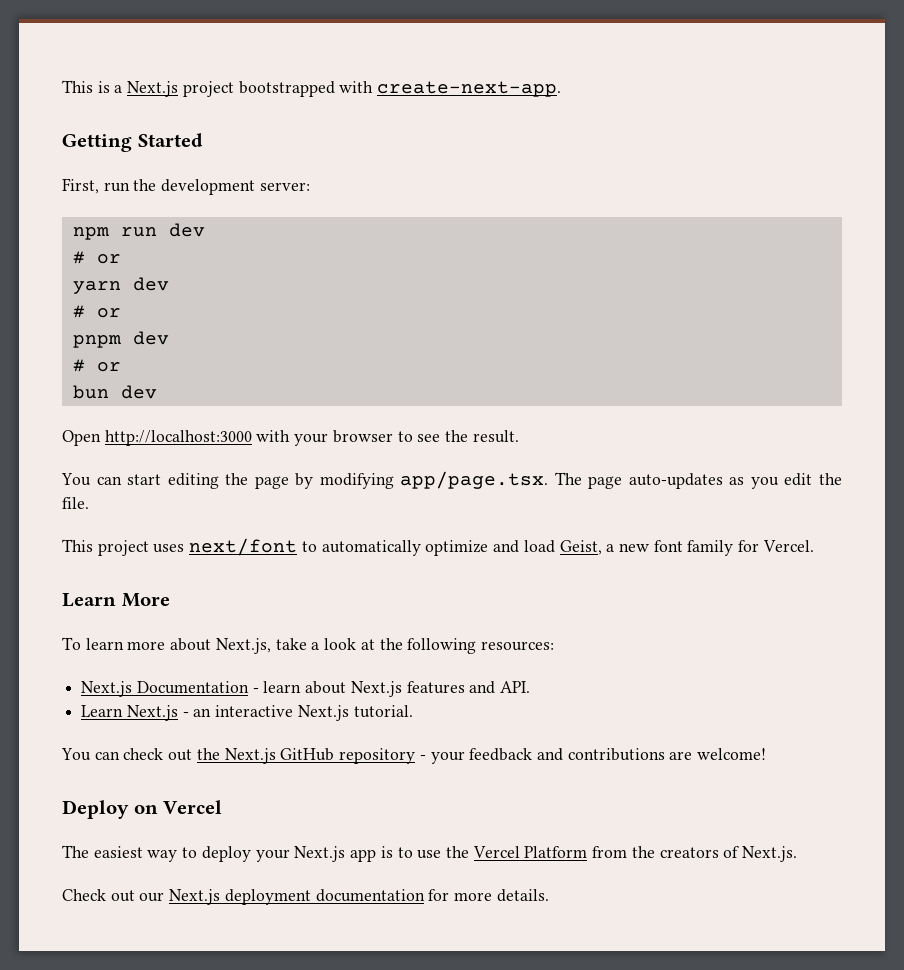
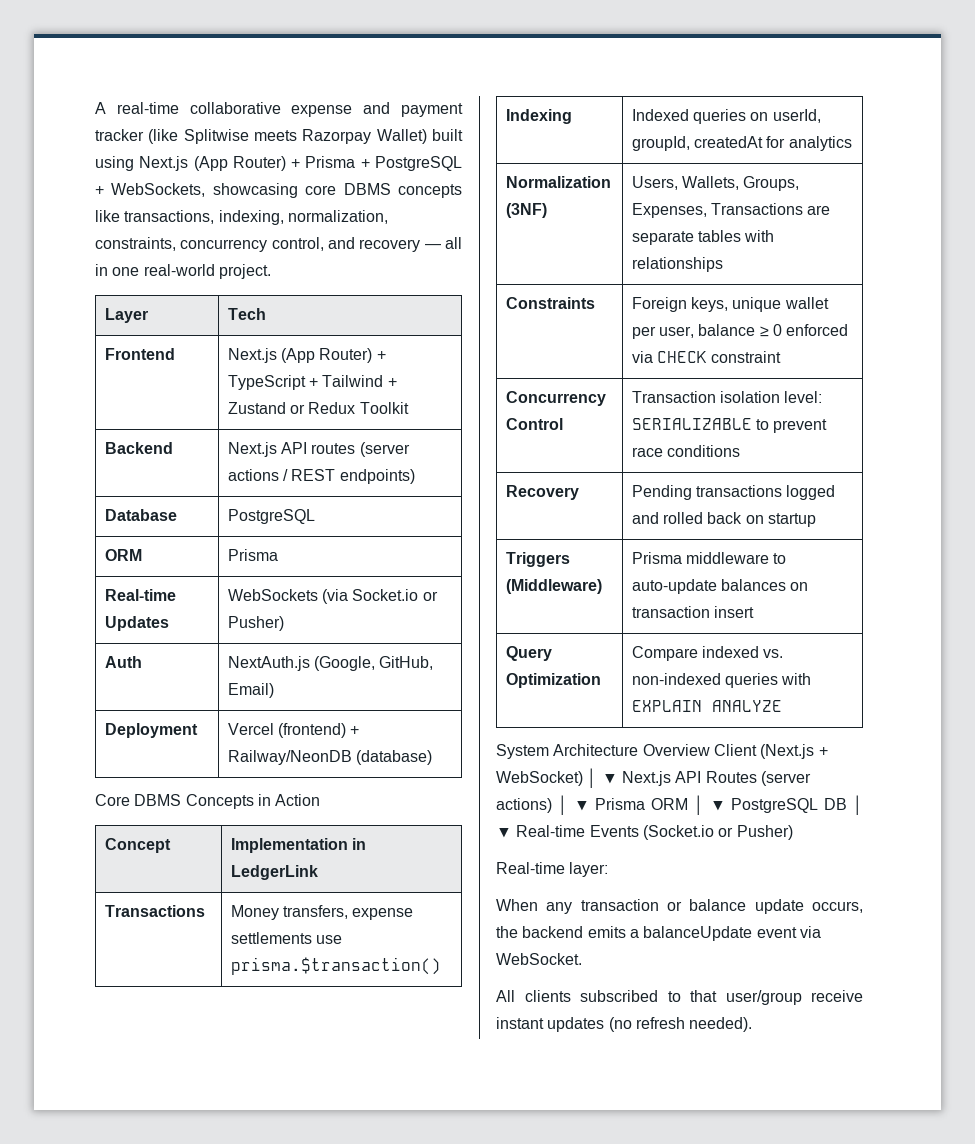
- This is a Next.js project bootstrapped with create-next-app.
- Getting Started
- First, run the development server:
- npm run dev
- # or
- yarn dev
- # or
- pnpm dev
- # or
- bun dev
- Open http://localhost:3000 with your browser to see the result.
- You can start editing the page by modifying app/page.tsx. The page auto-updates as you edit the file.
- This project uses next/font to automatically optimize and load Geist, a new font family for Vercel.
- Learn More
- To learn more about Next.js, take a look at the following resources:
- Next.js Documentation - learn about Next.js features and API.
- Learn Next.js - an interactive Next.js tutorial.
- You can check out the Next.js GitHub repository - your feedback and contributions are welcome!
- Deploy on Vercel
- The easiest way to deploy your Next.js app is to use the Vercel Platform from the creators of Next.js.
- Check out our Next.js deployment documentation for more details.
+ A real-time collaborative expense and payment tracker (like Splitwise meets Razorpay Wallet) built using Next.js (App Router) + Prisma + PostgreSQL + WebSockets, showcasing core DBMS concepts like transactions, indexing, normalization, constraints, concurrency control, and recovery — all in one real-world project.
+ Layer | Tech
+ Frontend | Next.js (App Router) + TypeScript + Tailwind + Zustand or Redux Toolkit
+ Backend | Next.js API routes (server actions / REST endpoints)
+ Database | PostgreSQL
+ ORM | Prisma
+ Real-time Updates | WebSockets (via Socket.io or Pusher)
+ Auth | NextAuth.js (Google, GitHub, Email)
+ Deployment | Vercel (frontend) + Railway/NeonDB (database)
+ Core DBMS Concepts in Action
+ Concept | Implementation in LedgerLink
+ Transactions | Money transfers, expense settlements use prisma.$transaction()
+ Indexing | Indexed queries on userId, groupId, createdAt for analytics
+ Normalization (3NF) | Users, Wallets, Groups, Expenses, Transactions are separate tables with relationships
+ Constraints | Foreign keys, unique wallet per user, balance ≥ 0 enforced via CHECK constraint
+ Concurrency Control | Transaction isolation level: SERIALIZABLE to prevent race conditions
+ Recovery | Pending transactions logged and rolled back on startup
+ Triggers (Middleware) | Prisma middleware to auto-update balances on transaction insert
+ Query Optimization | Compare indexed vs. non-indexed queries with EXPLAIN ANALYZE
+ System Architecture Overview Client (Next.js + WebSocket) │ ▼ Next.js API Routes (server actions) │ ▼ Prisma ORM │ ▼ PostgreSQL DB │ ▼ Real-time Events (Socket.io or Pusher)
+ Real-time layer:
+ When any transaction or balance update occurs, the backend emits a balanceUpdate event via WebSocket.
+ All clients subscribed to that user/group receive instant updates (no refresh needed).

